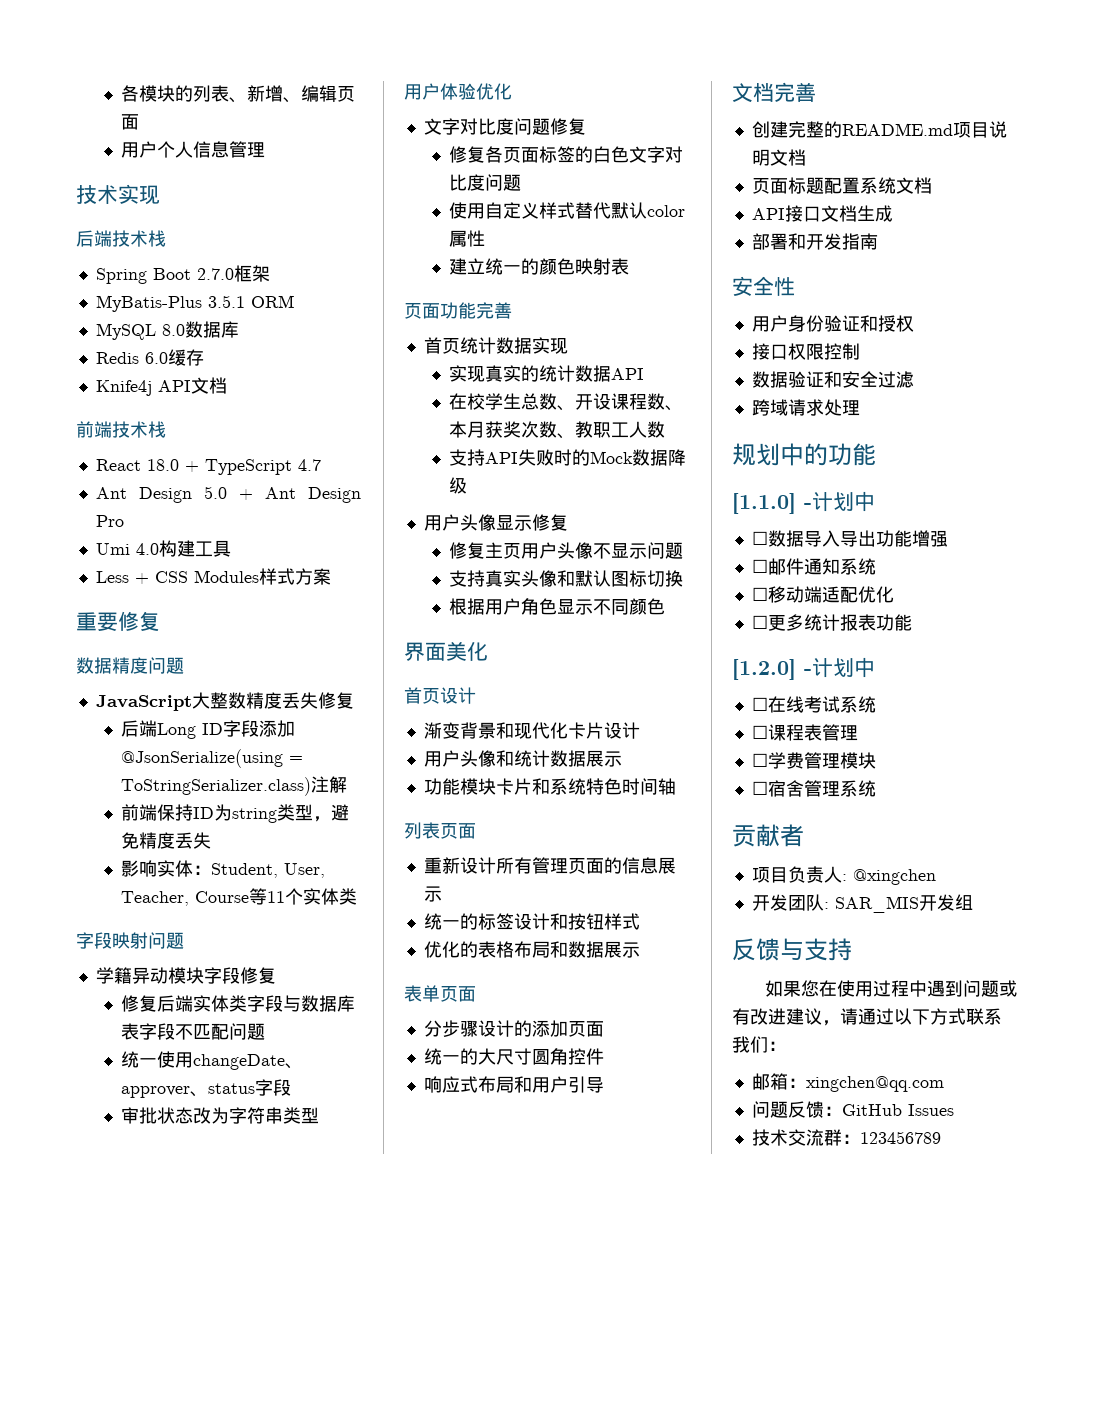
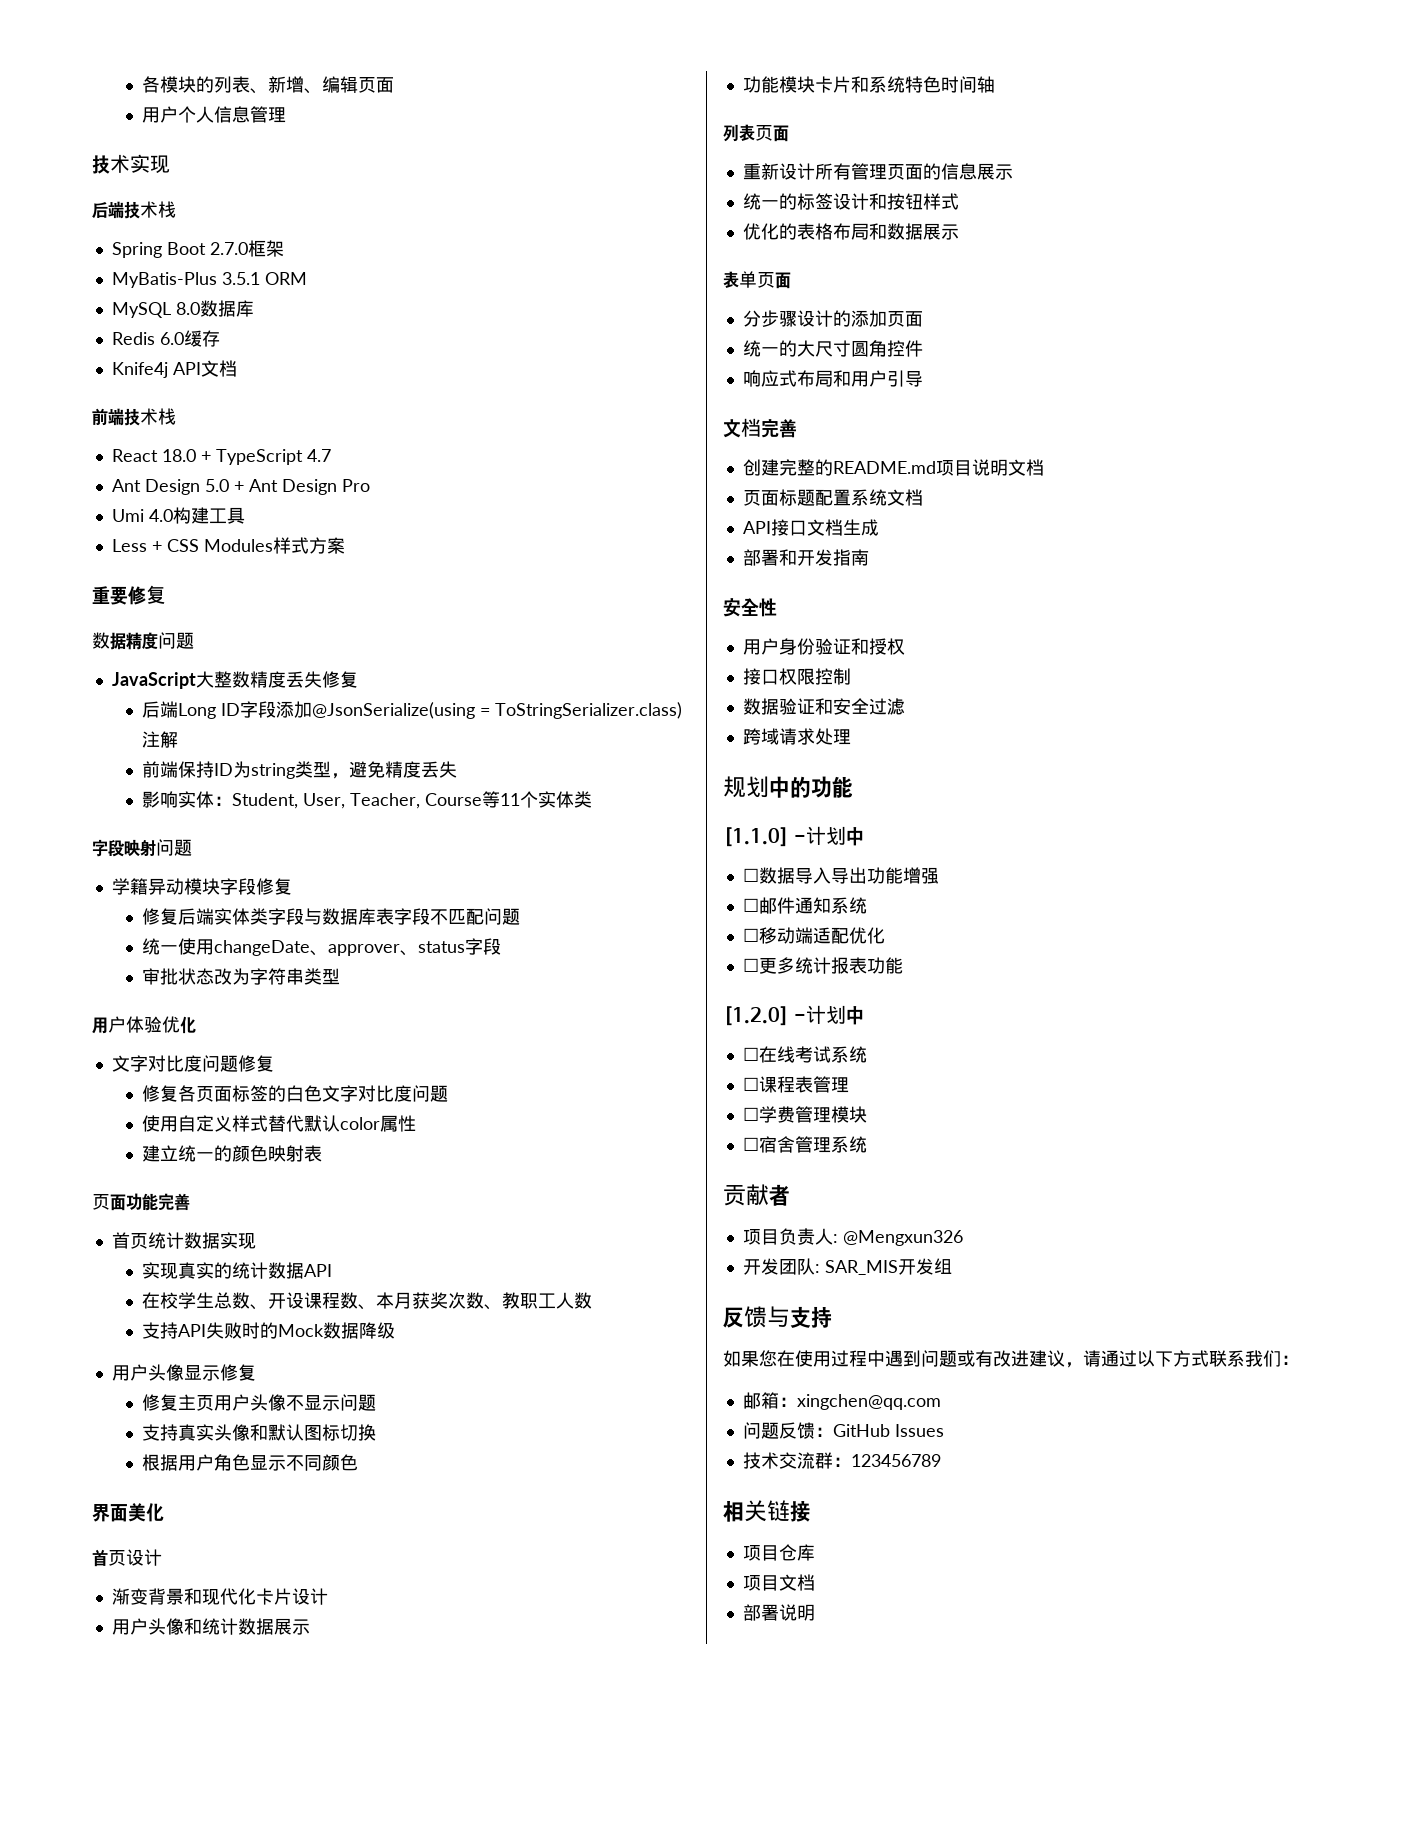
- 项目负责人: @xingchen
+ 项目负责人: @Mengxun326
+ 相关链接
+ 项目仓库
+ 项目文档
+ 部署说明

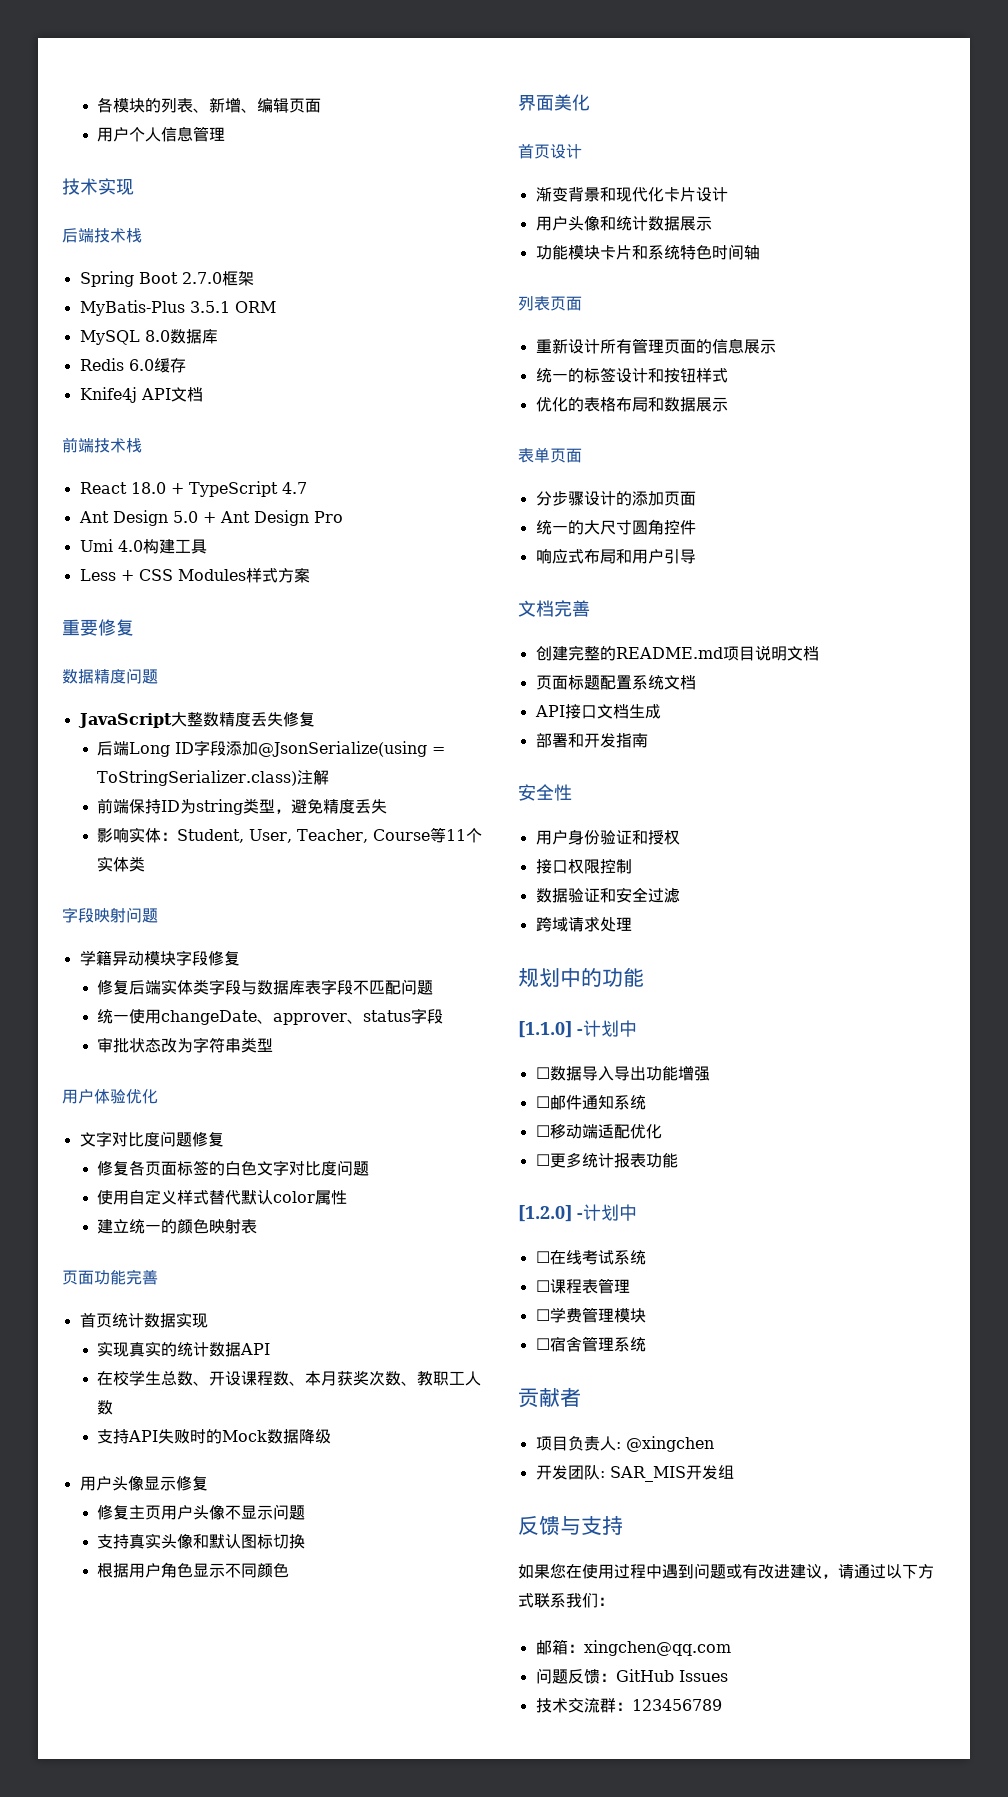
- 项目负责人: @Mengxun326
+ 项目负责人: @xingchen
- 相关链接
- 项目仓库
- 项目文档
- 部署说明

